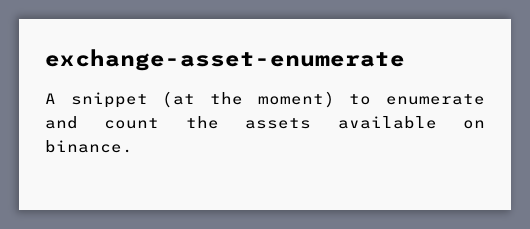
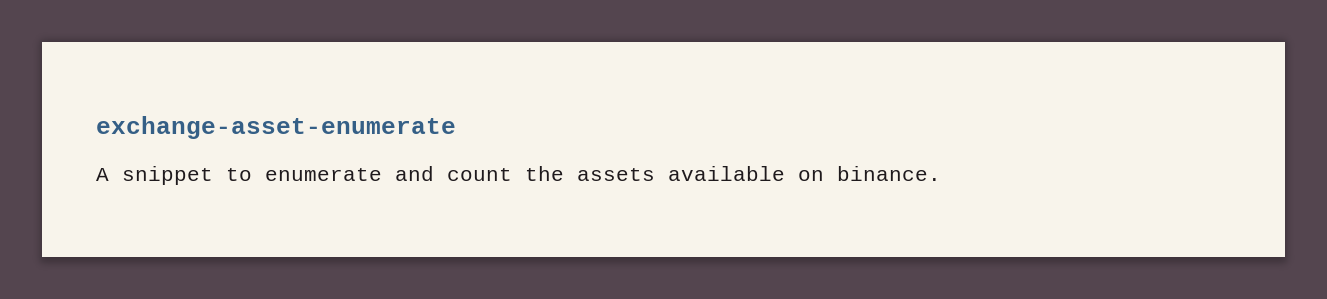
- A snippet (at the moment) to enumerate and count the assets available on binance.
+ A snippet to enumerate and count the assets available on binance.

